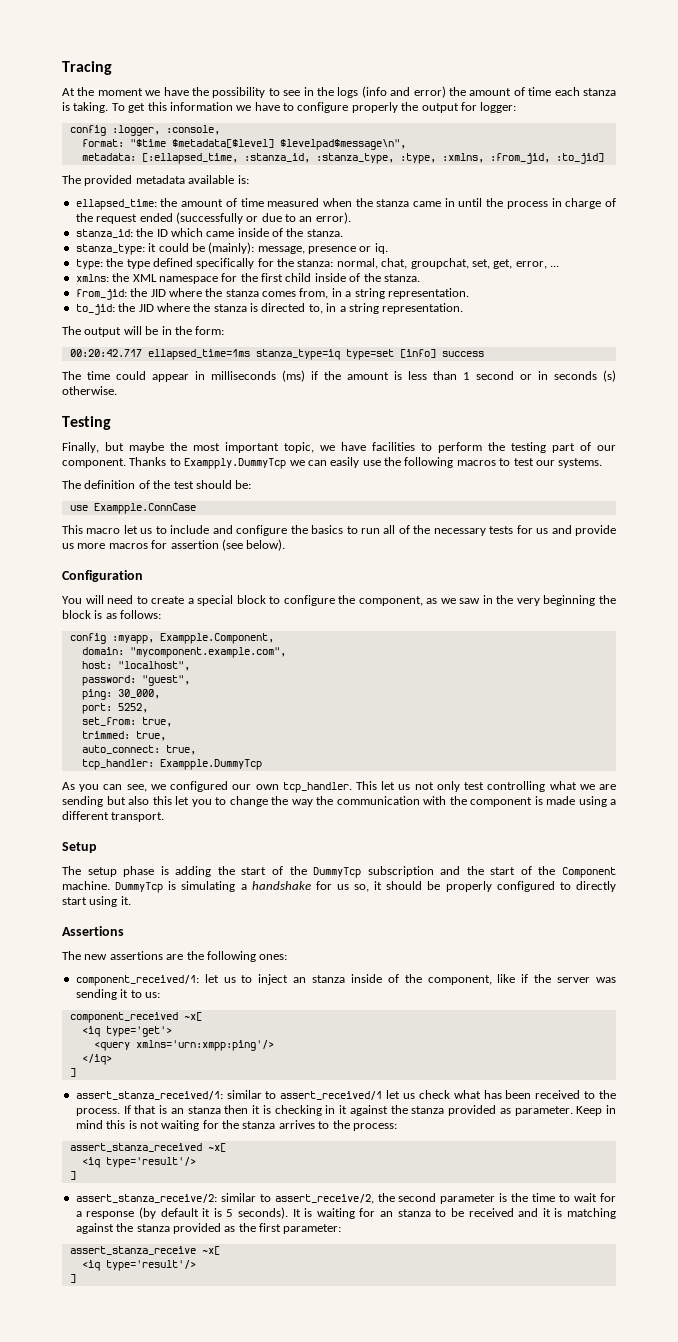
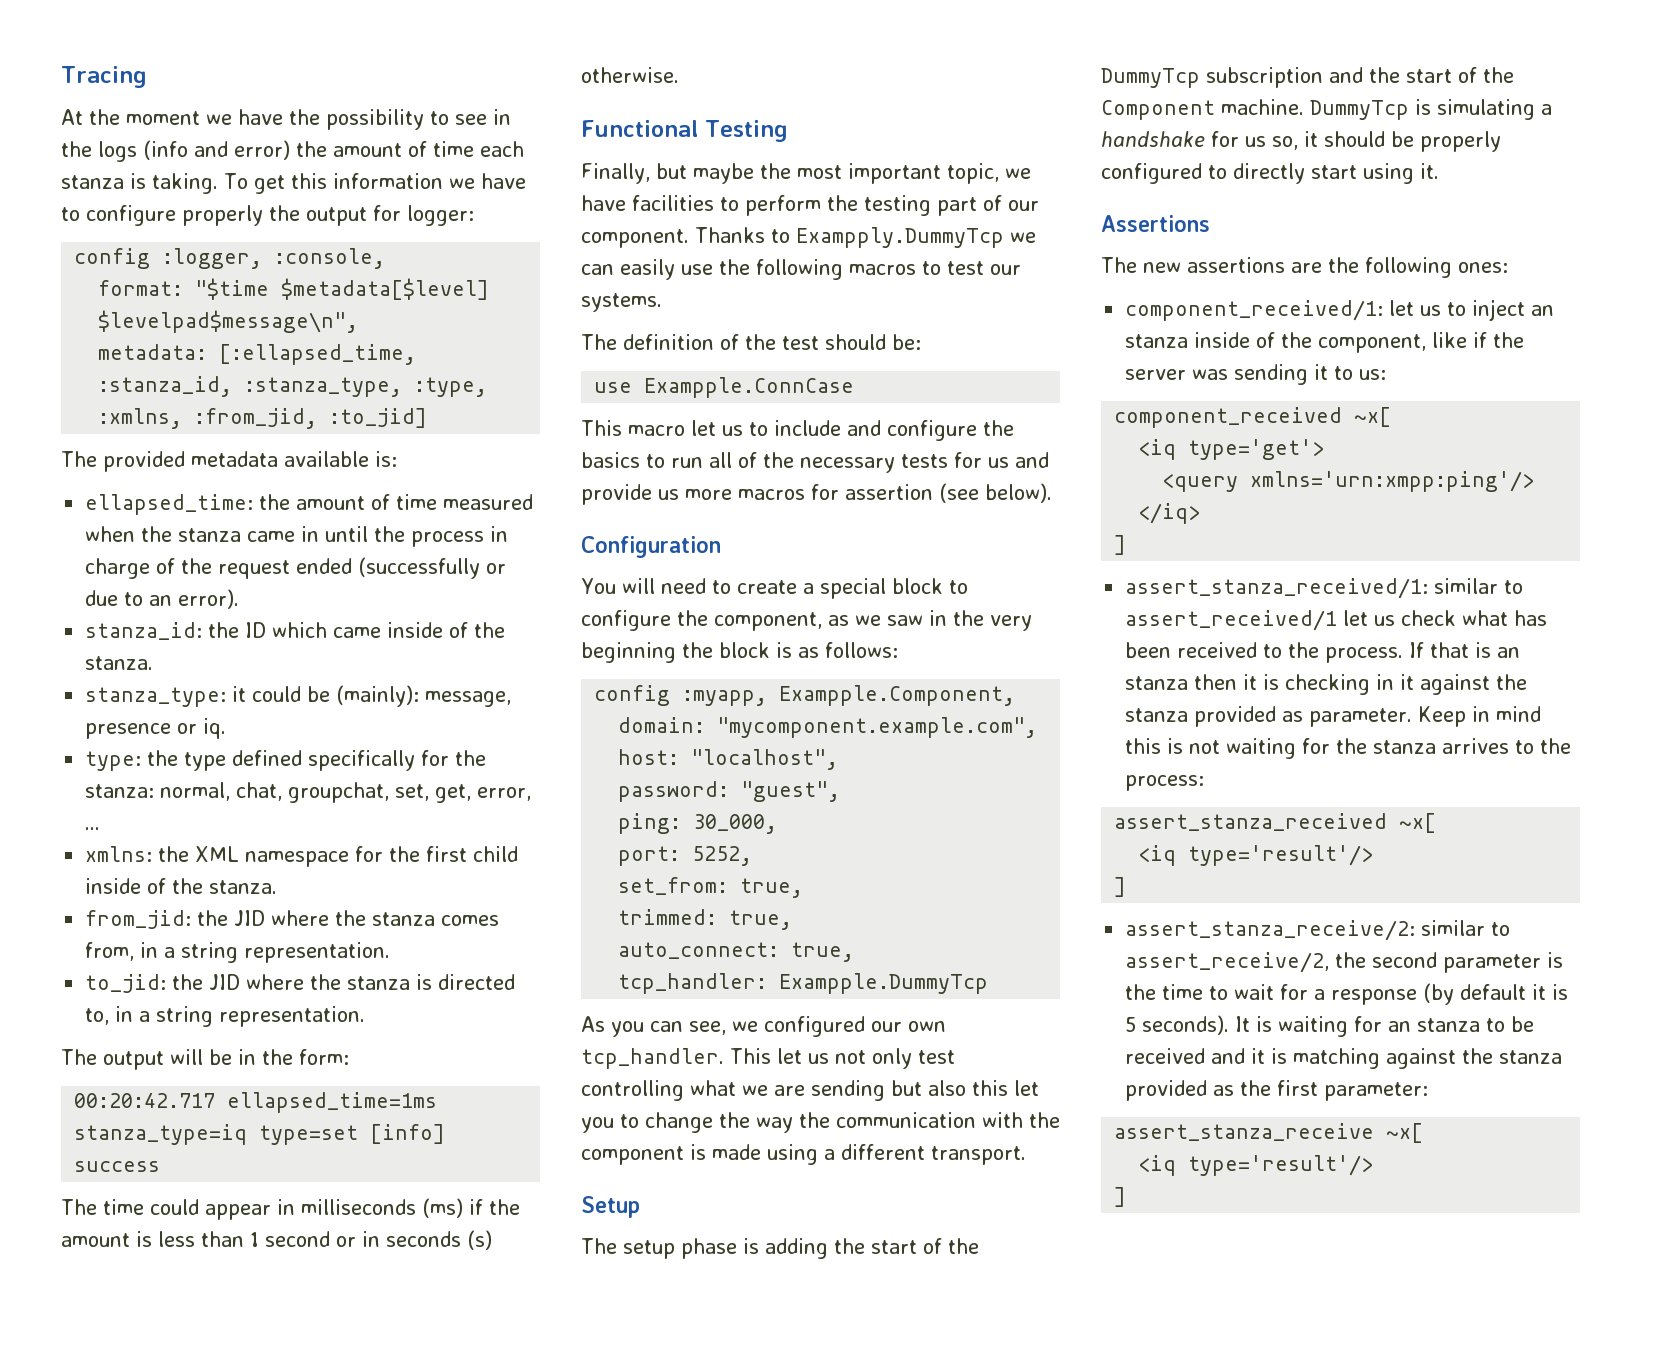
- Testing
+ Functional Testing

